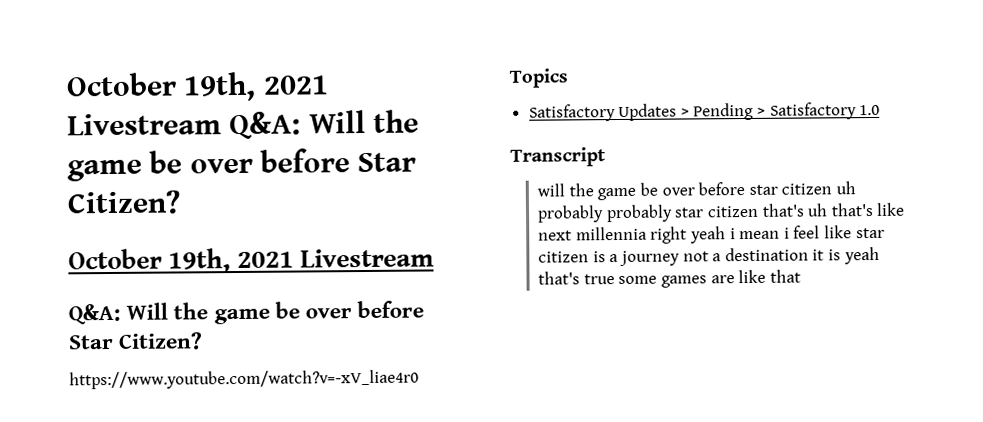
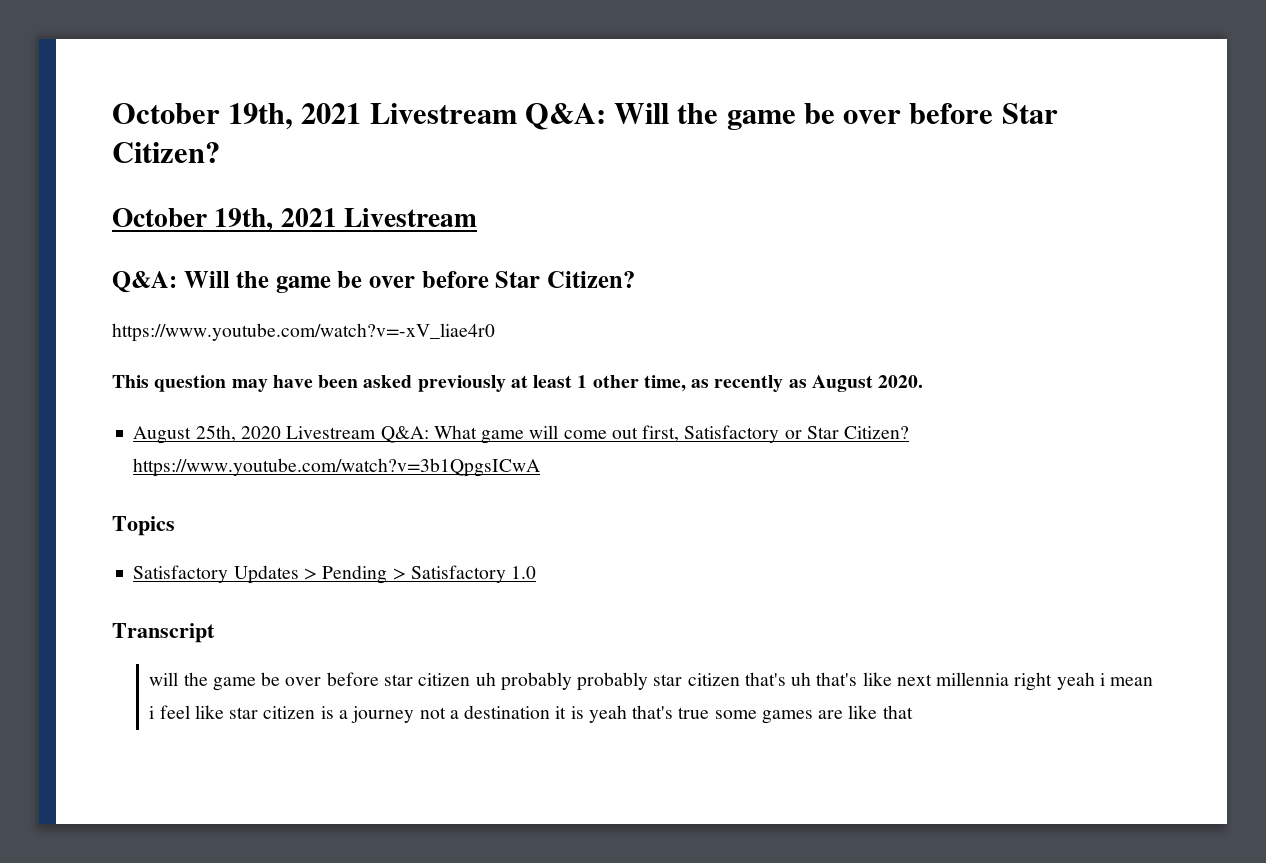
+ This question may have been asked previously at least 1 other time, as recently as August 2020.
+ August 25th, 2020 Livestream Q&A: What game will come out first, Satisfactory or Star Citizen? https://www.youtube.com/watch?v=3b1QpgsICwA

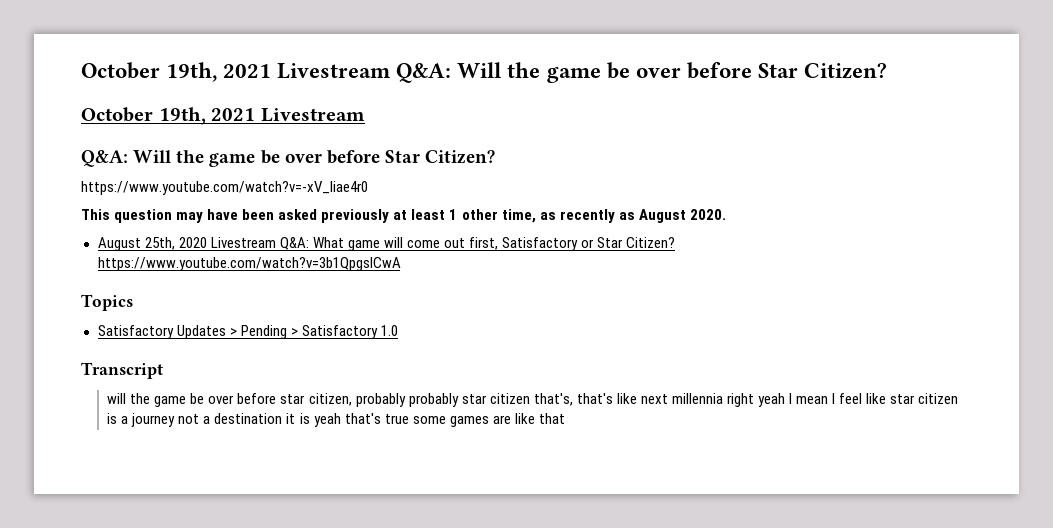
- will the game be over before star citizen uh probably probably star citizen that's uh that's like next millennia right yeah i mean i feel like star citizen is a journey not a destination it is yeah that's true some games are like that
+ will the game be over before star citizen, probably probably star citizen that's, that's like next millennia right yeah I mean I feel like star citizen is a journey not a destination it is yeah that's true some games are like that

